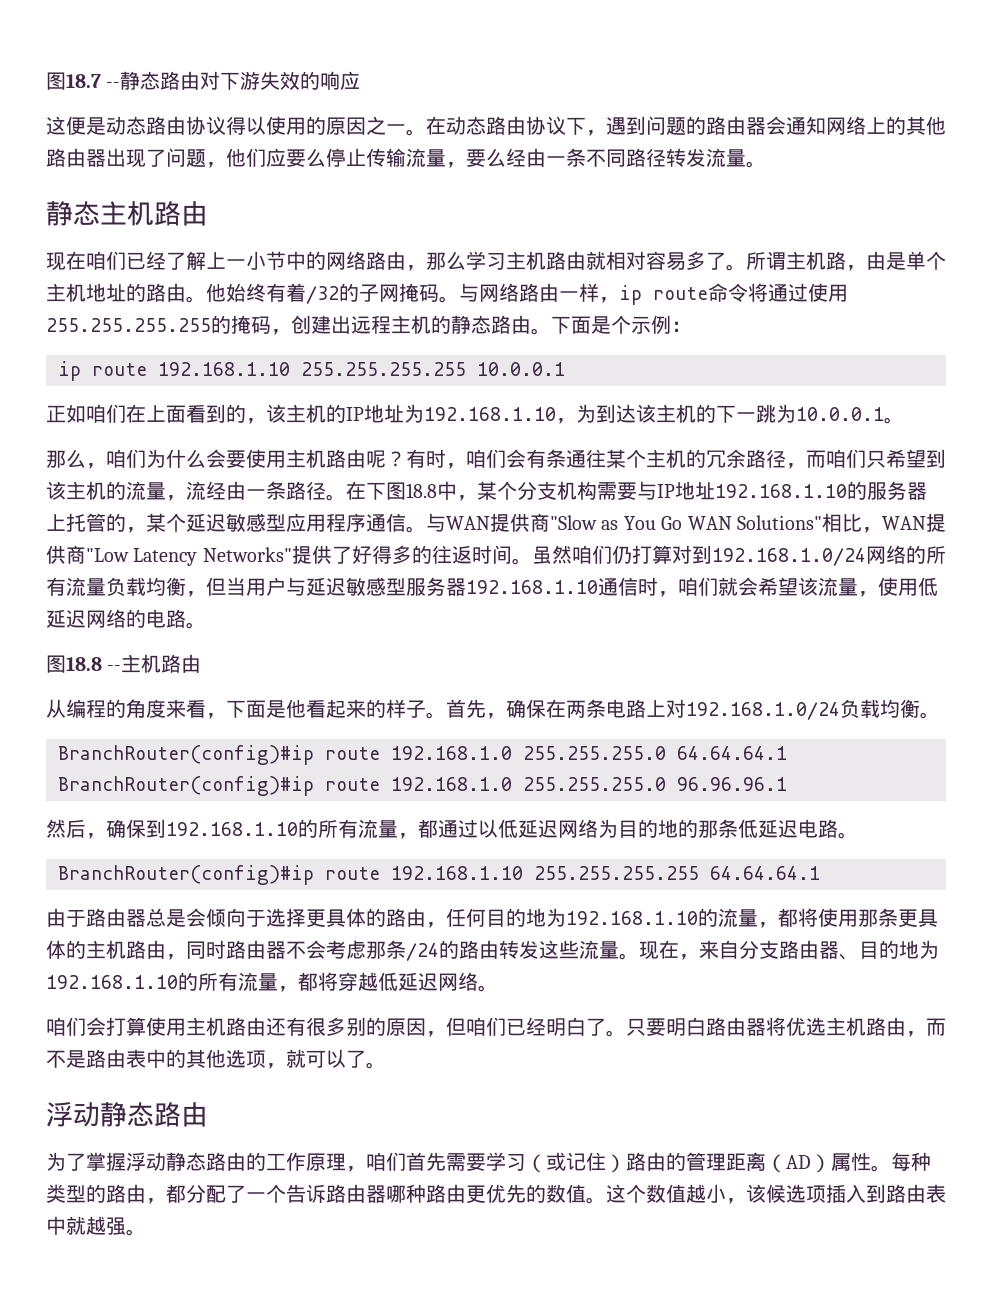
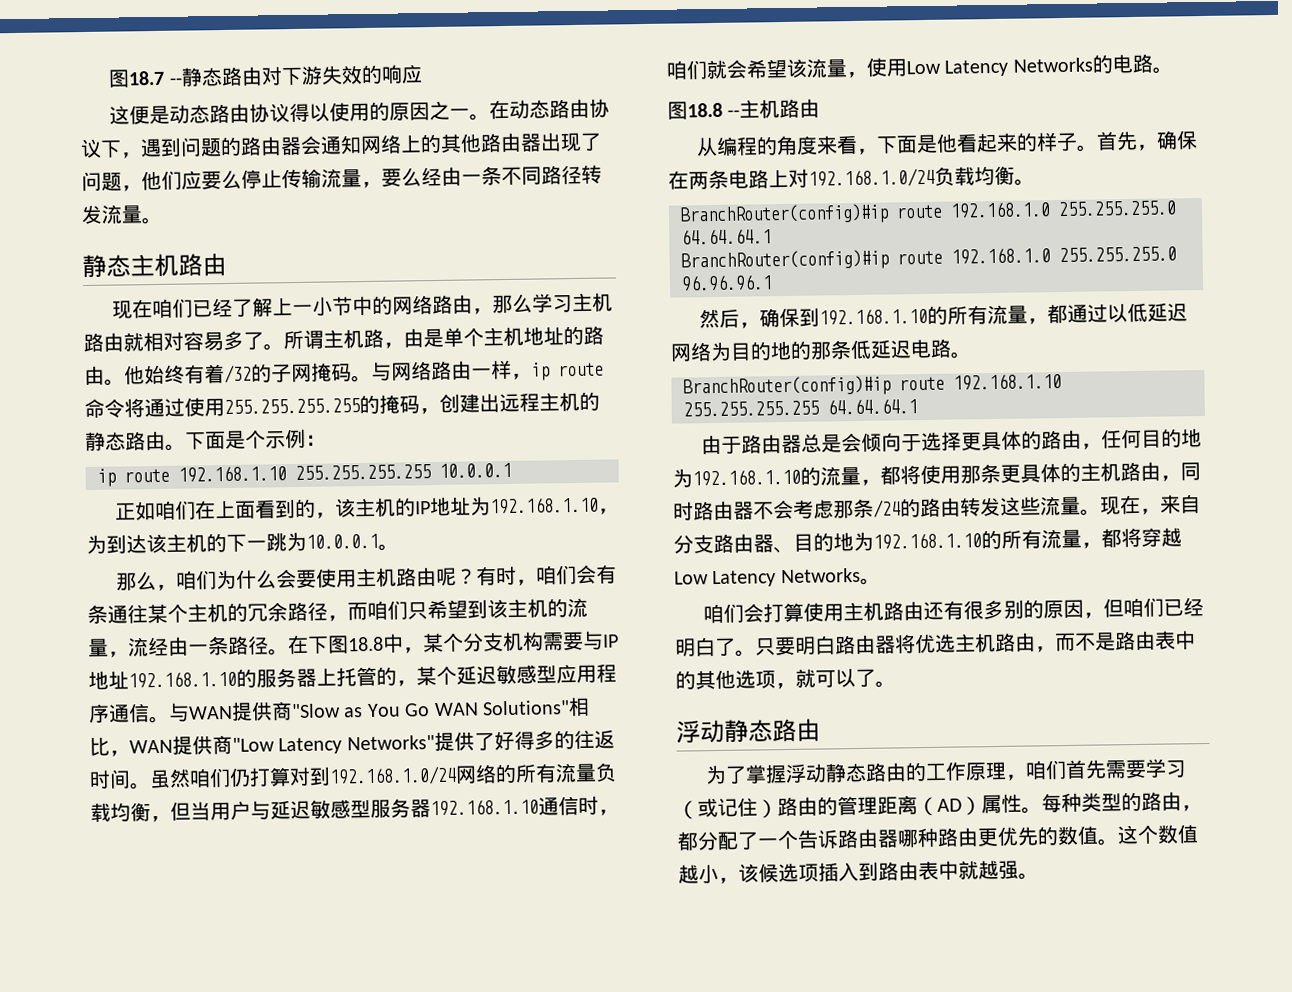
- 虽然咱们仍打算对到192.168.1.0/24网络的所有流量负载均衡，但当用户与延迟敏感型服务器192.168.1.10通信时，咱们就会希望该流量，使用低延迟网络的电路。
+ 虽然咱们仍打算对到192.168.1.0/24网络的所有流量负载均衡，但当用户与延迟敏感型服务器192.168.1.10通信时，咱们就会希望该流量，使用Low Latency Networks的电路。
- 现在，来自分支路由器、目的地为192.168.1.10的所有流量，都将穿越低延迟网络。
+ 现在，来自分支路由器、目的地为192.168.1.10的所有流量，都将穿越Low Latency Networks。

